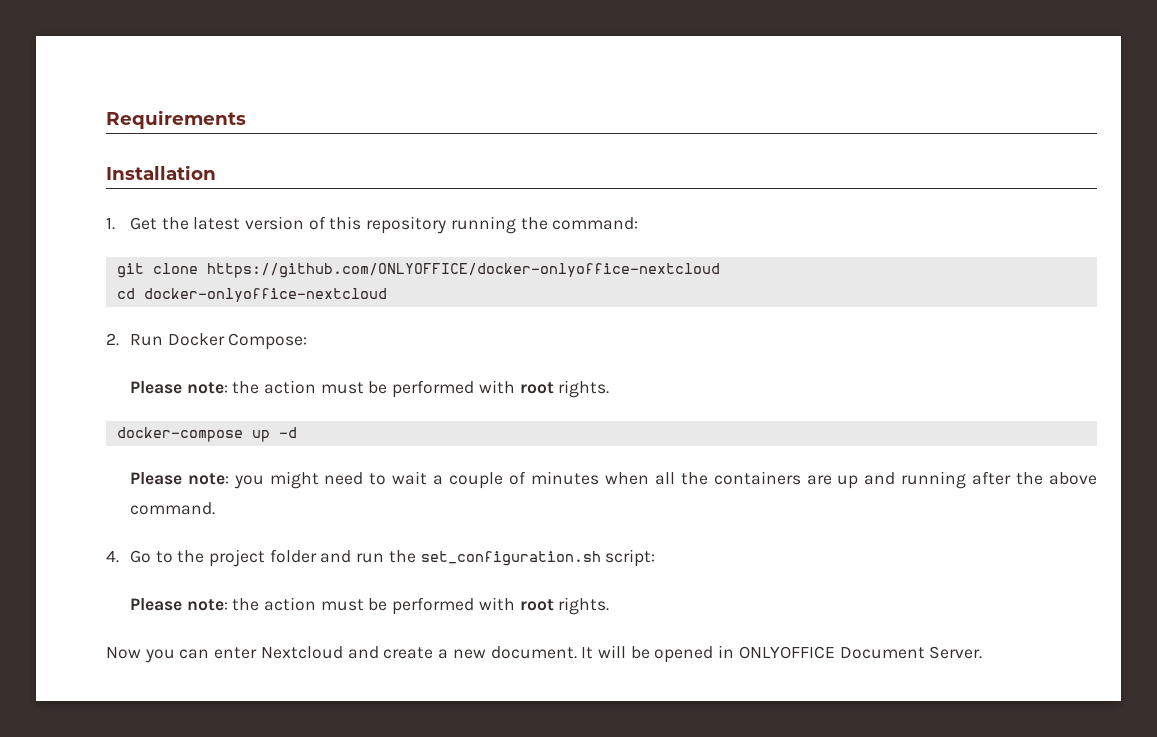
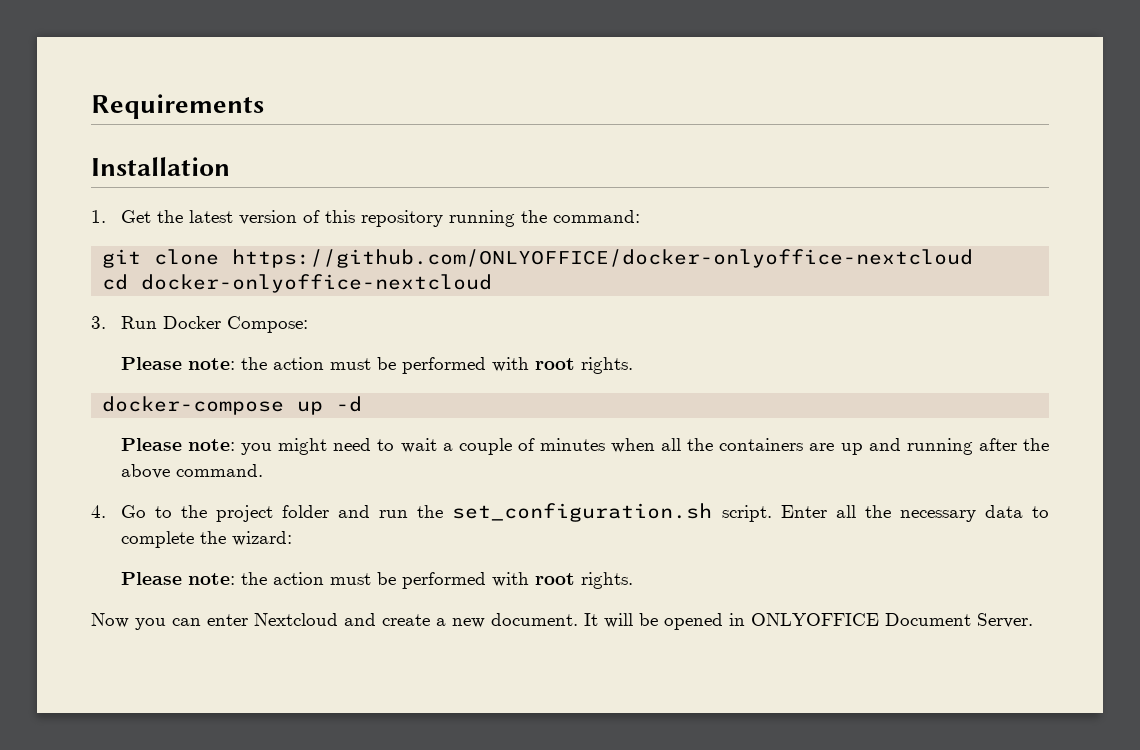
- 2. Run Docker Compose:
+ 3. Run Docker Compose:
- 4. Go to the project folder and run the set_configuration.sh script:
+ 4. Go to the project folder and run the set_configuration.sh script. Enter all the necessary data to complete the wizard:

